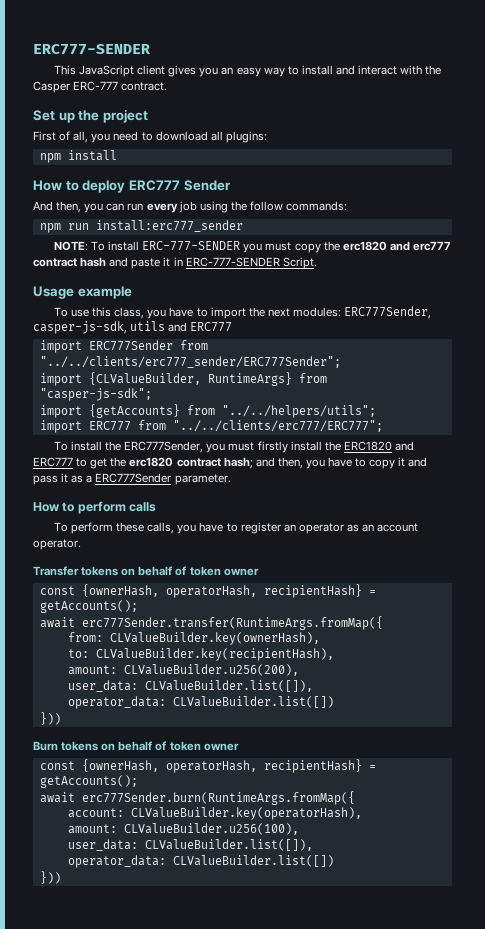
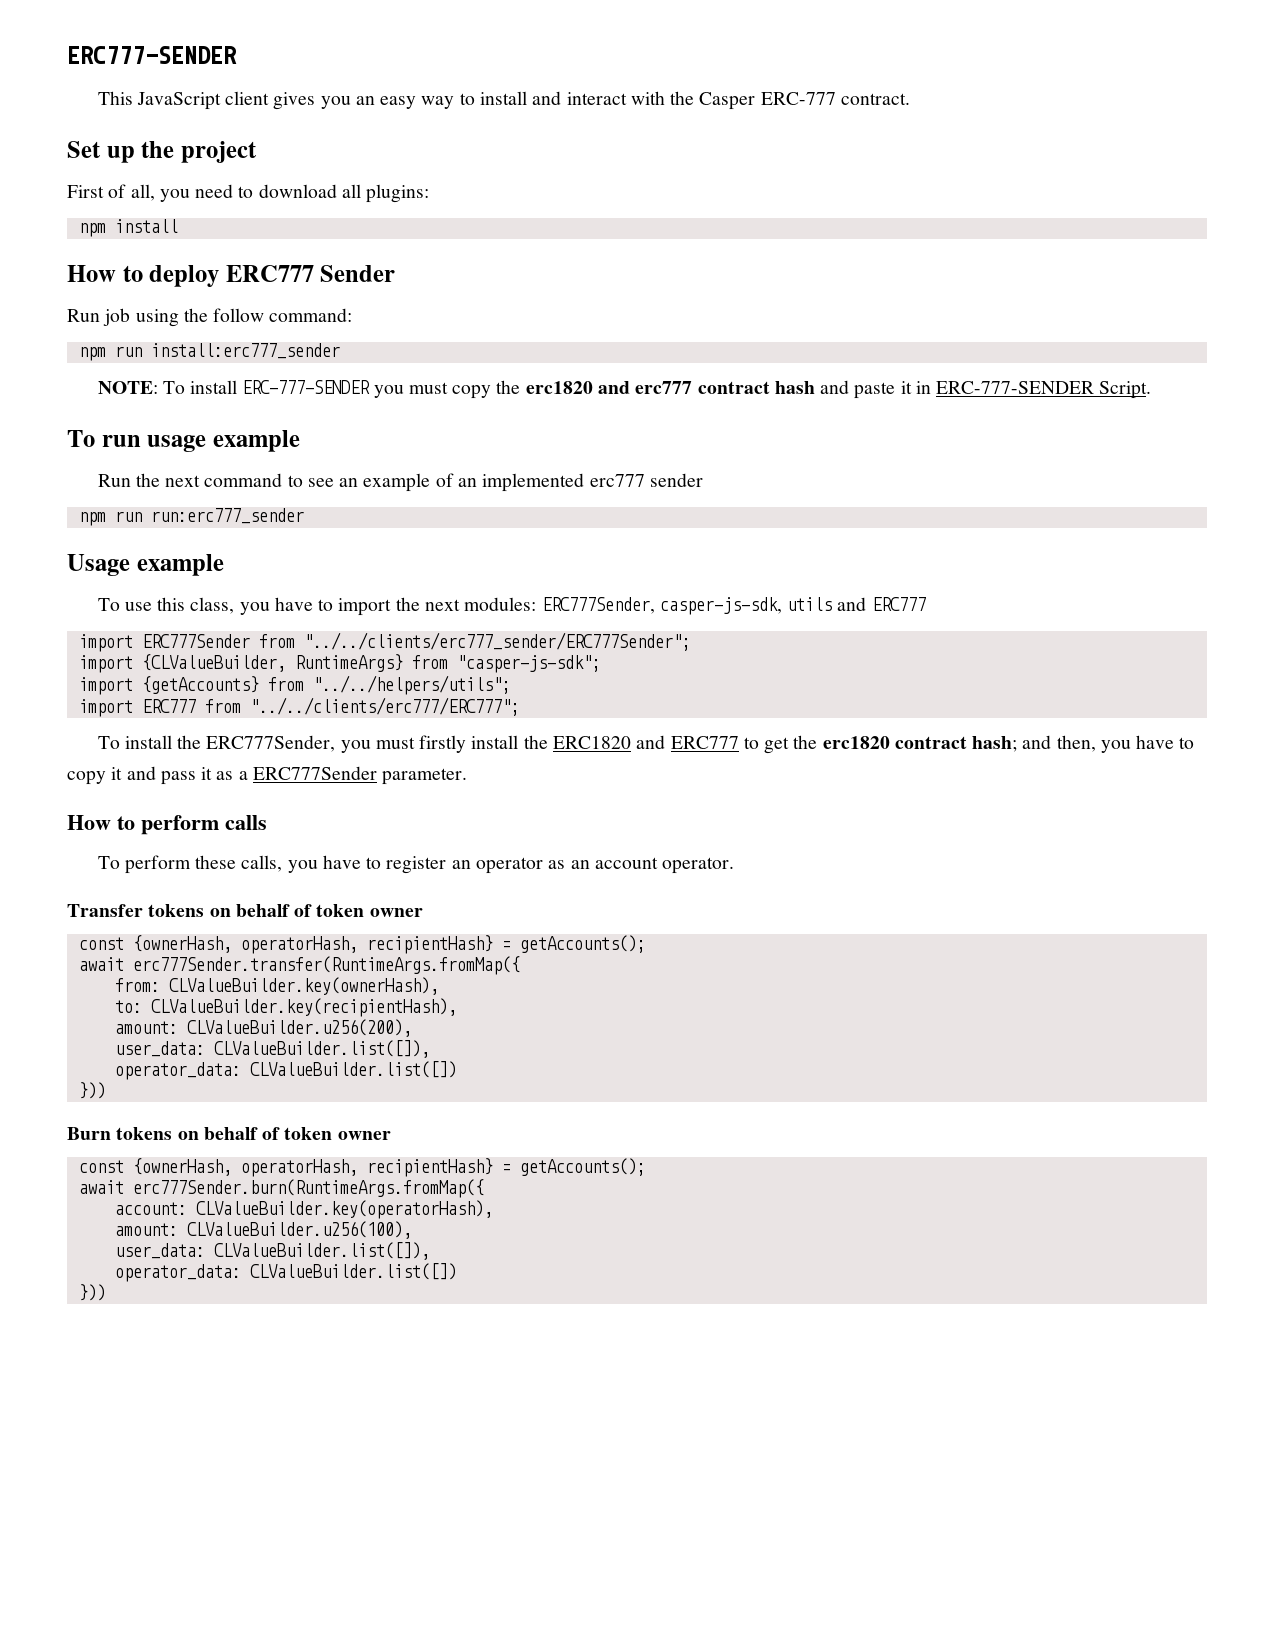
- And then, you can run every job using the follow commands:
+ Run job using the follow command:
+ To run usage example
+ Run the next command to see an example of an implemented erc777 sender
+ npm run run:erc777_sender

